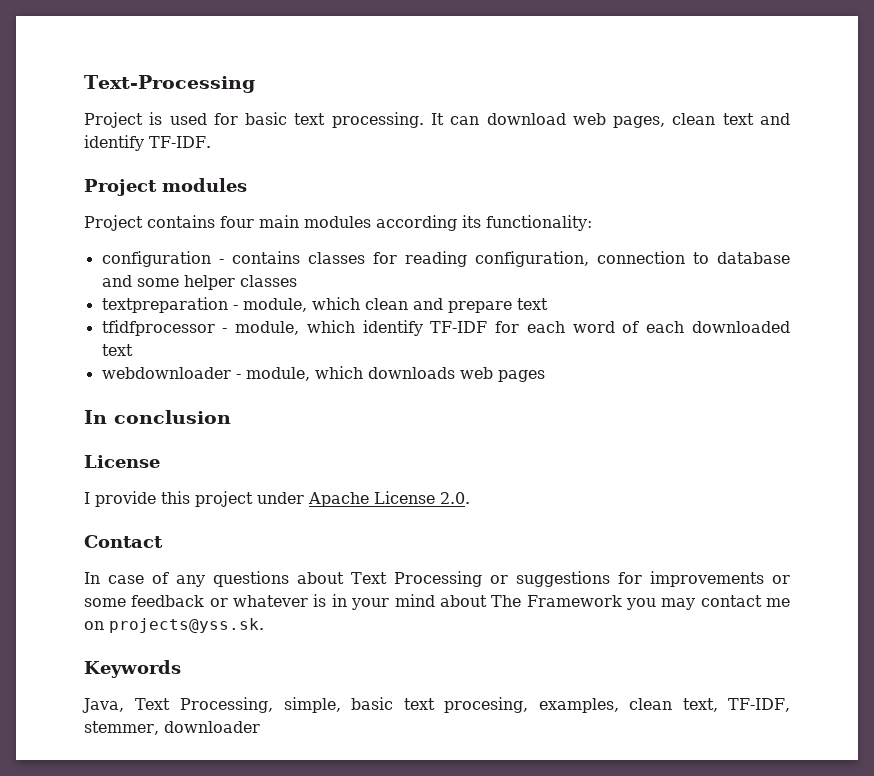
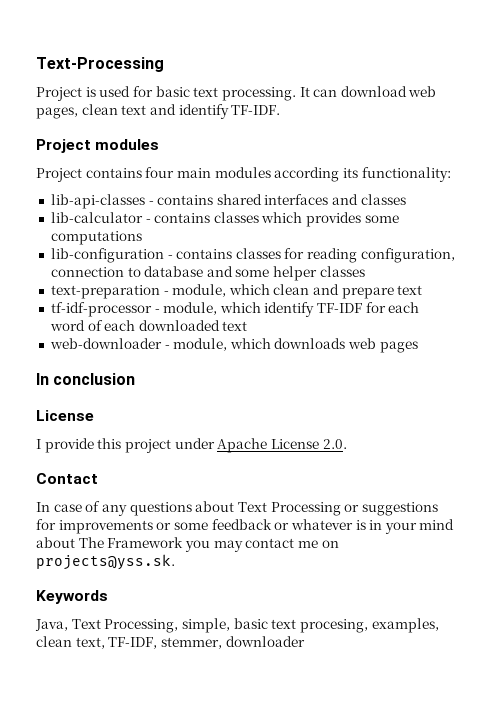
- configuration - contains classes for reading configuration, connection to database and some helper classes
+ lib-api-classes - contains shared interfaces and classes
+ lib-calculator - contains classes which provides some computations
+ lib-configuration - contains classes for reading configuration, connection to database and some helper classes
- textpreparation - module, which clean and prepare text
+ text-preparation - module, which clean and prepare text
- tfidfprocessor - module, which identify TF-IDF for each word of each downloaded text
+ tf-idf-processor - module, which identify TF-IDF for each word of each downloaded text
- webdownloader - module, which downloads web pages
+ web-downloader - module, which downloads web pages

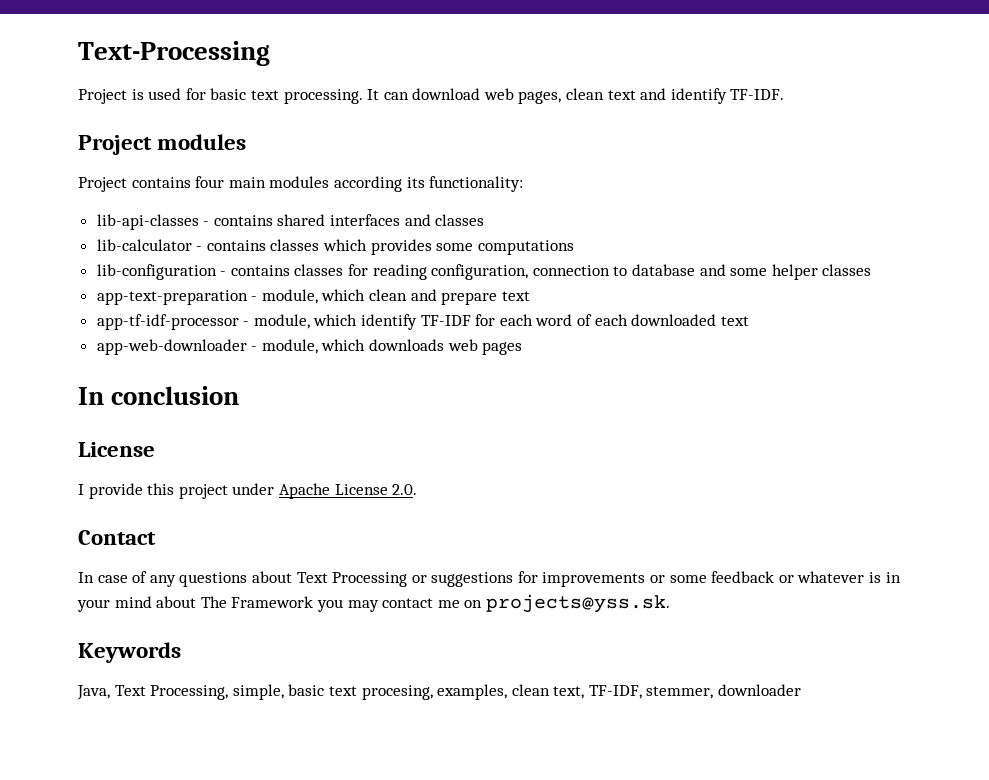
- text-preparation - module, which clean and prepare text
+ app-text-preparation - module, which clean and prepare text
- tf-idf-processor - module, which identify TF-IDF for each word of each downloaded text
+ app-tf-idf-processor - module, which identify TF-IDF for each word of each downloaded text
- web-downloader - module, which downloads web pages
+ app-web-downloader - module, which downloads web pages

